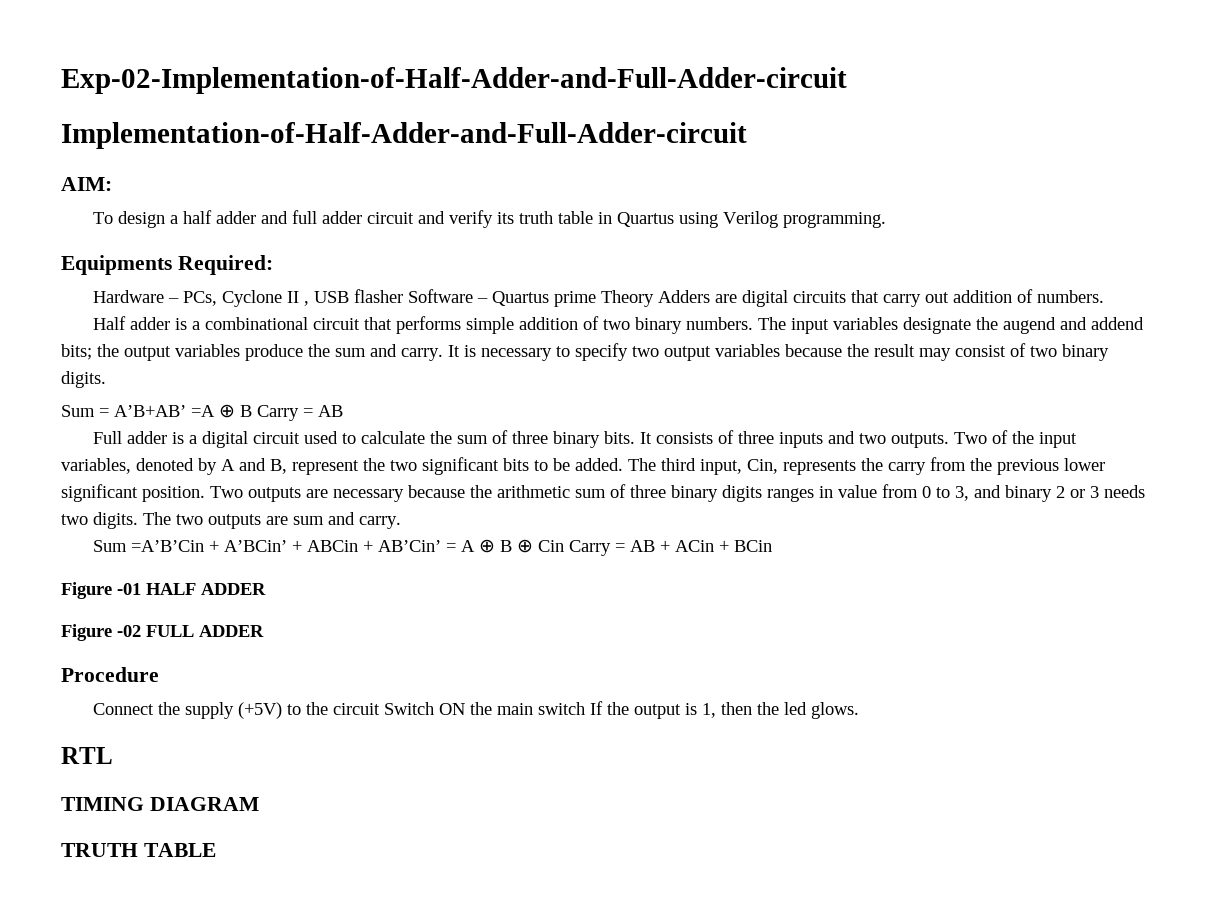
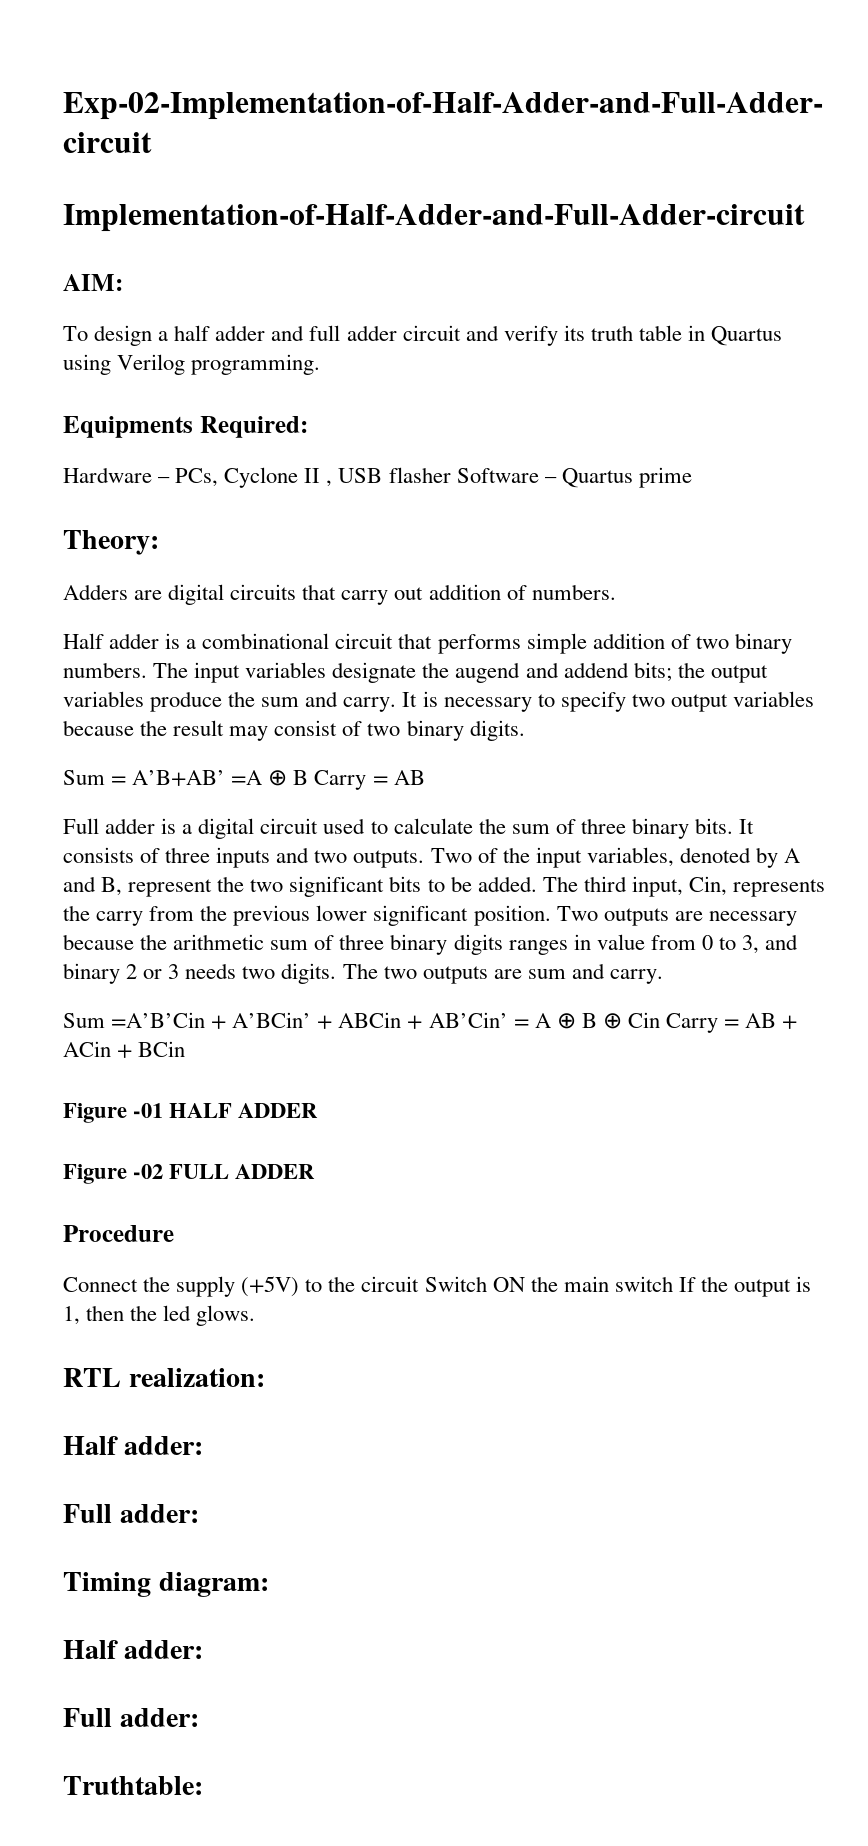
- Hardware – PCs, Cyclone II , USB flasher Software – Quartus prime Theory Adders are digital circuits that carry out addition of numbers.
+ Hardware – PCs, Cyclone II , USB flasher Software – Quartus prime
+ Theory:
+ Adders are digital circuits that carry out addition of numbers.
- RTL
- TIMING DIAGRAM
- TRUTH TABLE
+ RTL realization:
+ Half adder:
+ Full adder:
+ Timing diagram:
+ Half adder:
+ Full adder:
+ Truthtable:

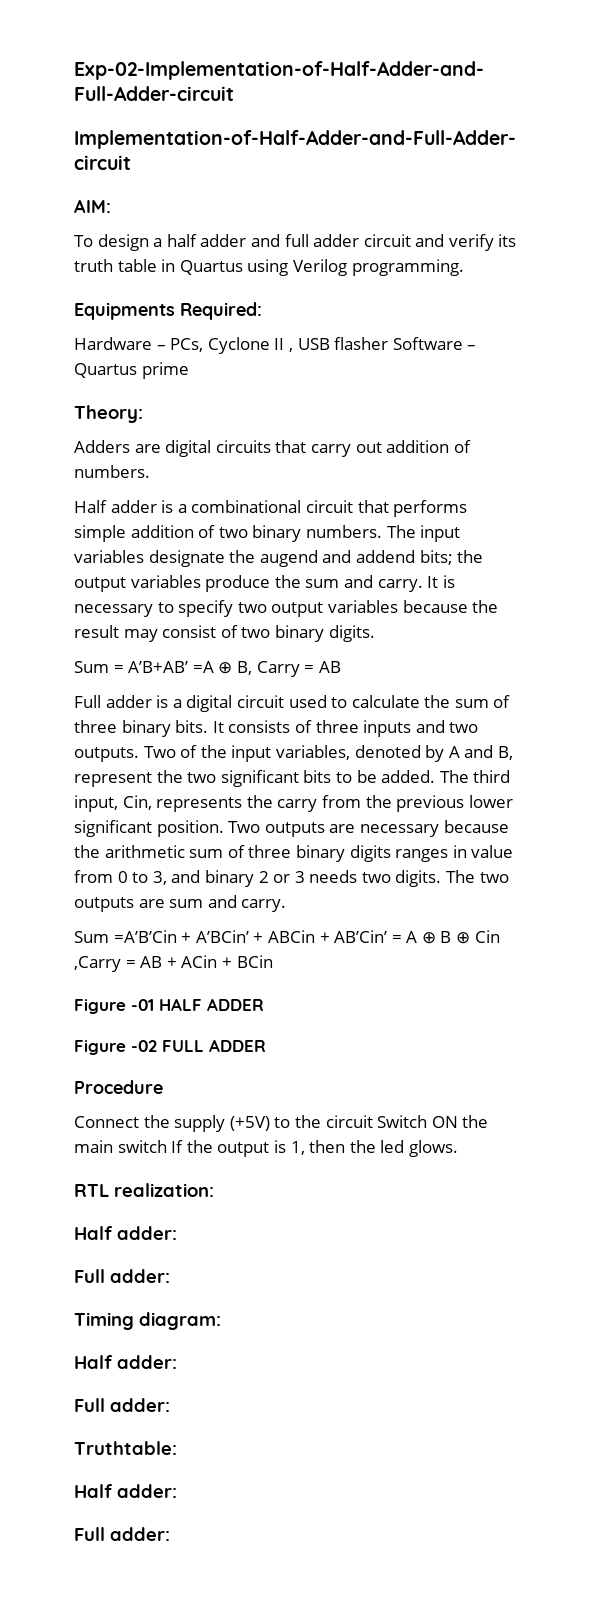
- Sum = A’B+AB’ =A ⊕ B Carry = AB
+ Sum = A’B+AB’ =A ⊕ B, Carry = AB
- Sum =A’B’Cin + A’BCin’ + ABCin + AB’Cin’ = A ⊕ B ⊕ Cin Carry = AB + ACin + BCin
+ Sum =A’B’Cin + A’BCin’ + ABCin + AB’Cin’ = A ⊕ B ⊕ Cin ,Carry = AB + ACin + BCin
  Truthtable:
+ Half adder:
+ Full adder:

